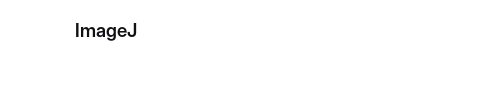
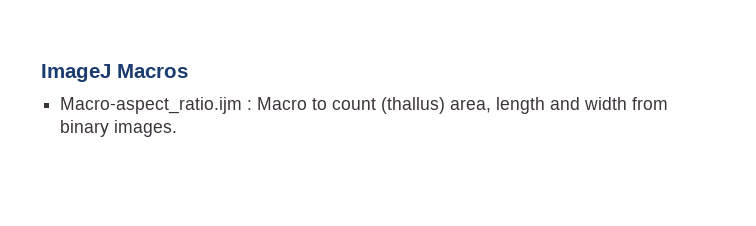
- ImageJ
+ ImageJ Macros
+ Macro-aspect_ratio.ijm : Macro to count (thallus) area, length and width from binary images.

